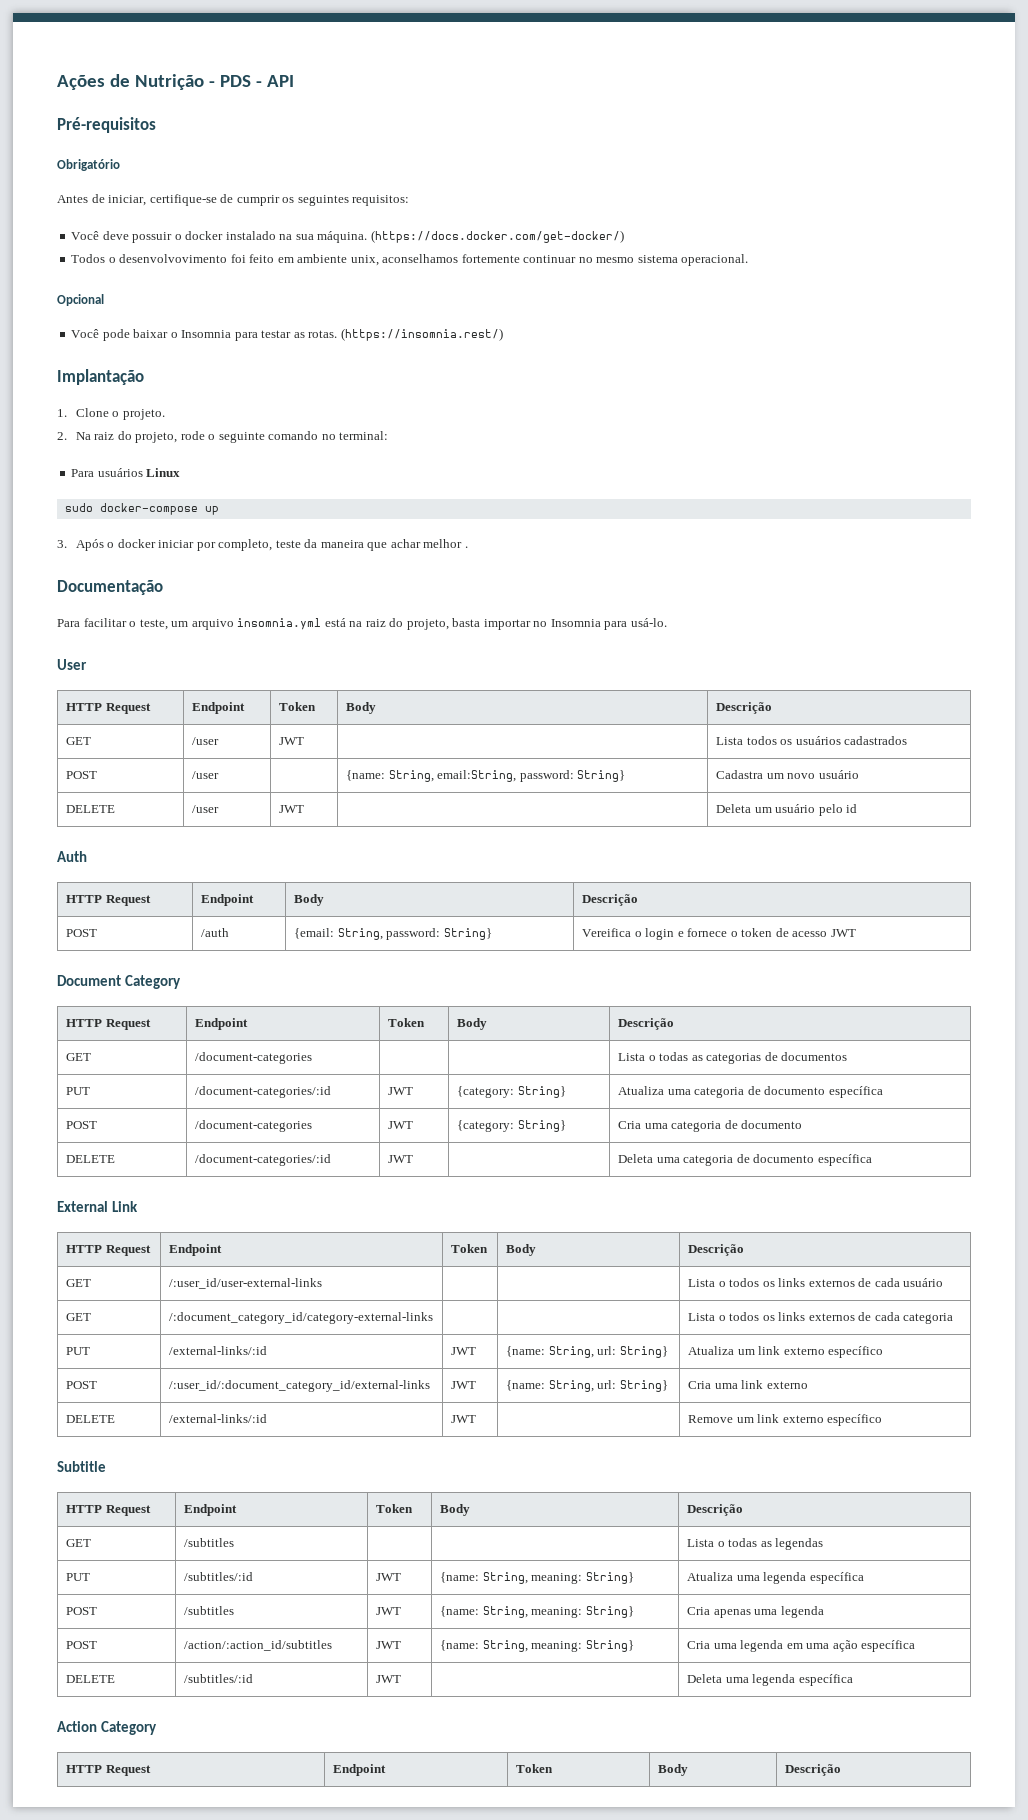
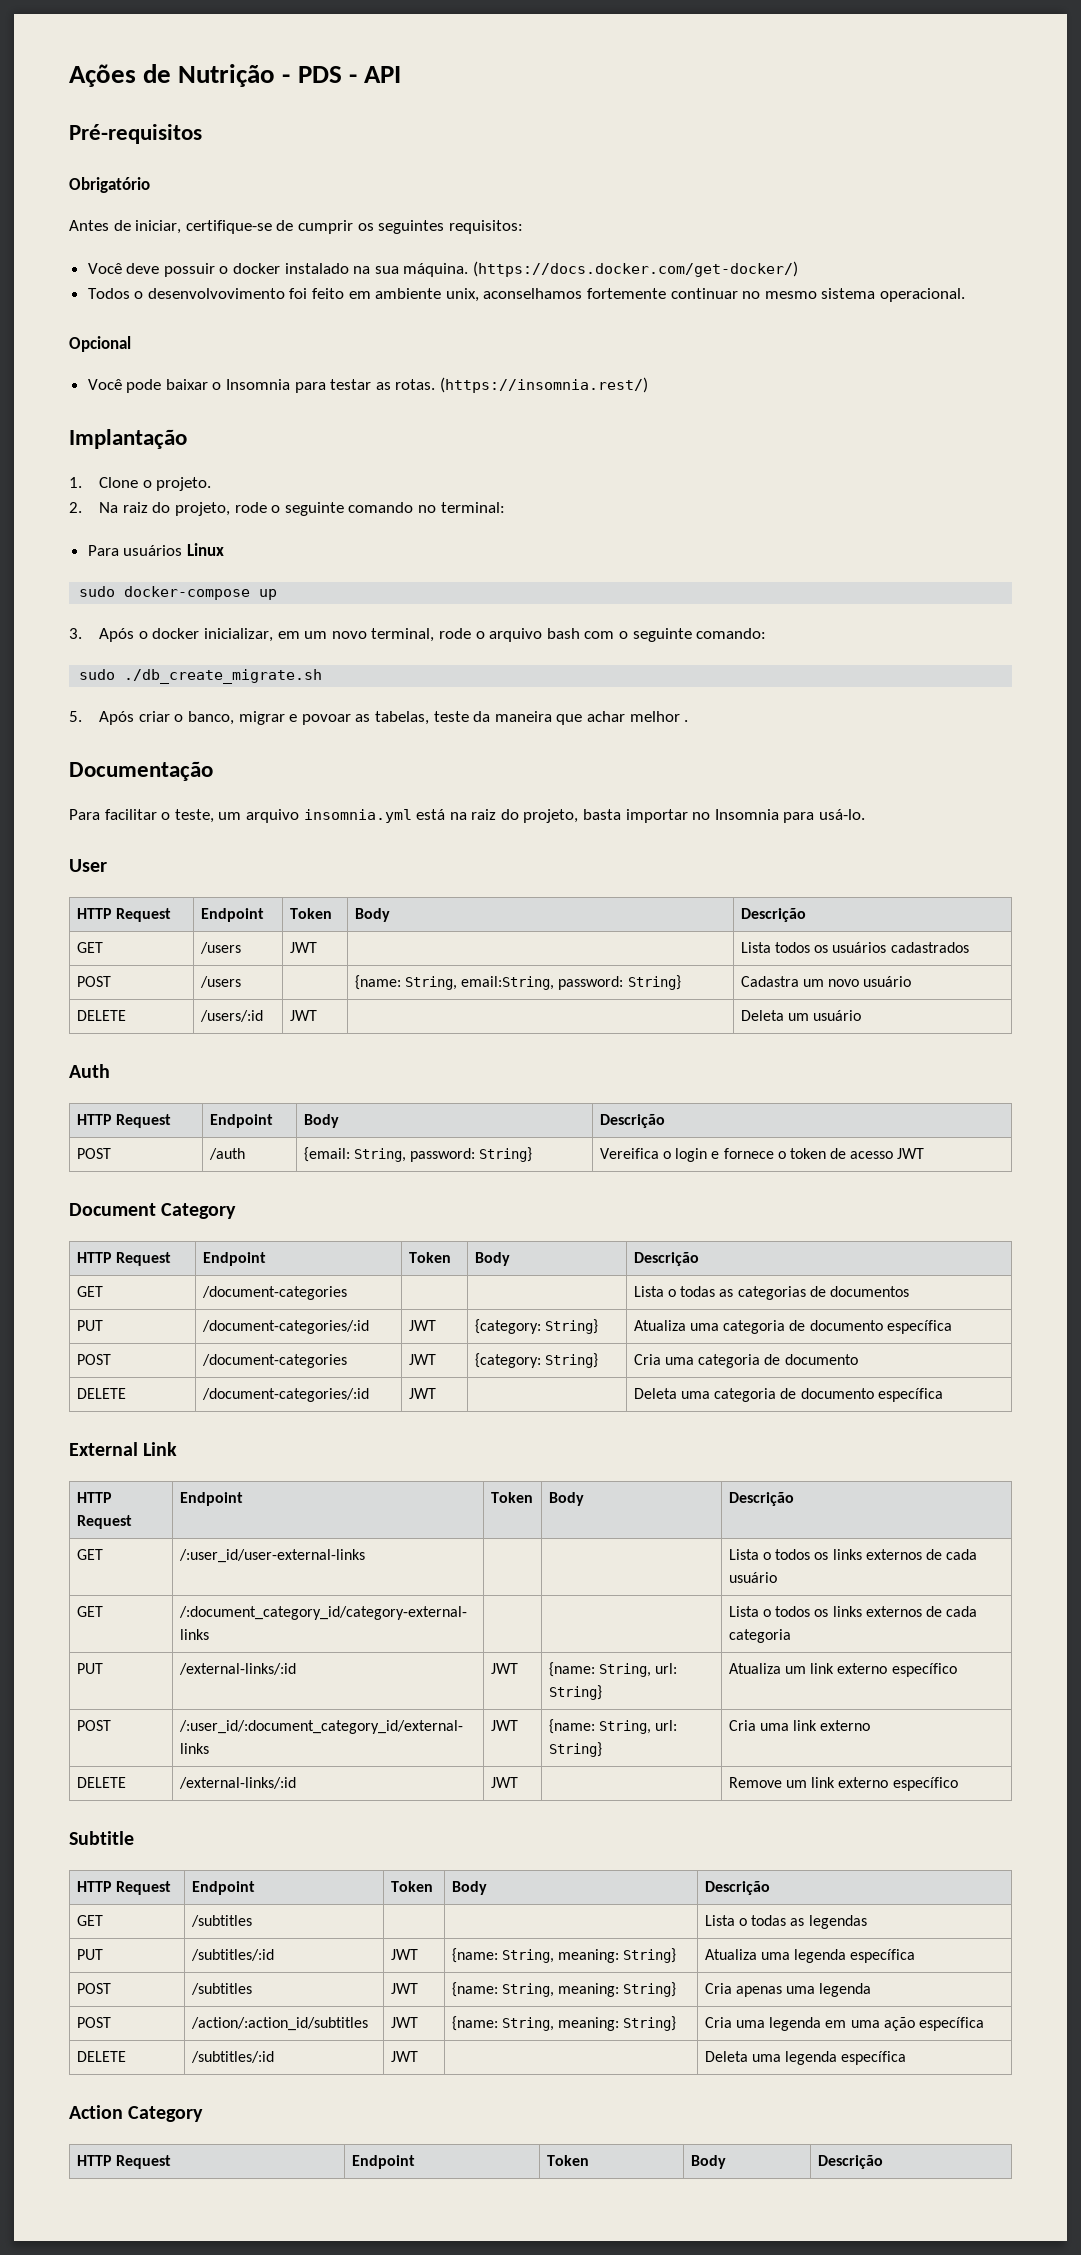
- 3. Após o docker iniciar por completo, teste da maneira que achar melhor .
+ 3. Após o docker inicializar, em um novo terminal, rode o arquivo bash com o seguinte comando:
+ sudo ./db_create_migrate.sh
+ 5. Após criar o banco, migrar e povoar as tabelas, teste da maneira que achar melhor .
- GET | /user | JWT | | Lista todos os usuários cadastrados
+ GET | /users | JWT | | Lista todos os usuários cadastrados
- POST | /user | | {name: String, email:String, password: String} | Cadastra um novo usuário
+ POST | /users | | {name: String, email:String, password: String} | Cadastra um novo usuário
- DELETE | /user | JWT | | Deleta um usuário pelo id
+ DELETE | /users/:id | JWT | | Deleta um usuário

